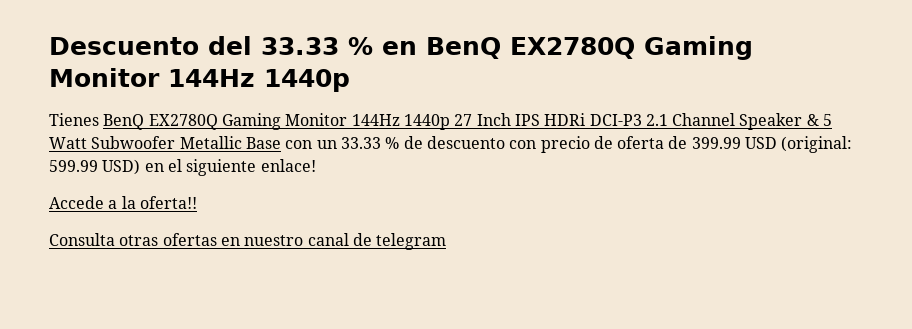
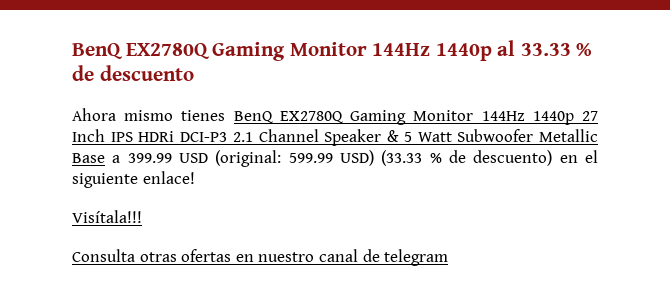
- Descuento del 33.33 % en BenQ EX2780Q Gaming Monitor 144Hz 1440p
- Tienes BenQ EX2780Q Gaming Monitor 144Hz 1440p 27 Inch IPS HDRi DCI-P3 2.1 Channel Speaker & 5 Watt Subwoofer Metallic Base con un 33.33 % de descuento con precio de oferta de 399.99 USD (original: 599.99 USD) en el siguiente enlace!
+ BenQ EX2780Q Gaming Monitor 144Hz 1440p al 33.33 % de descuento
+ Ahora mismo tienes BenQ EX2780Q Gaming Monitor 144Hz 1440p 27 Inch IPS HDRi DCI-P3 2.1 Channel Speaker & 5 Watt Subwoofer Metallic Base a 399.99 USD (original: 599.99 USD) (33.33 % de descuento) en el siguiente enlace!
- Accede a la oferta!!
+ Visítala!!!

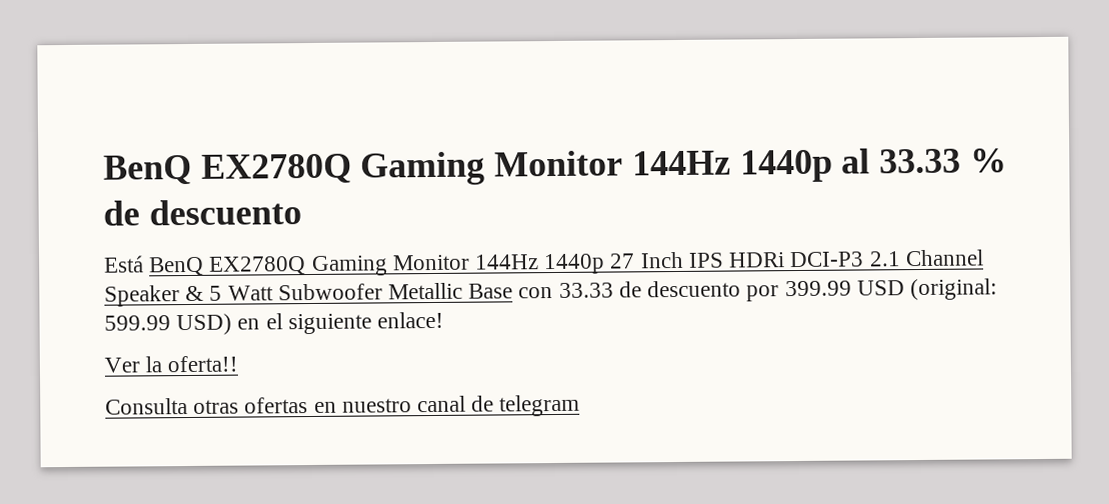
- Ahora mismo tienes BenQ EX2780Q Gaming Monitor 144Hz 1440p 27 Inch IPS HDRi DCI-P3 2.1 Channel Speaker & 5 Watt Subwoofer Metallic Base a 399.99 USD (original: 599.99 USD) (33.33 % de descuento) en el siguiente enlace!
+ Está BenQ EX2780Q Gaming Monitor 144Hz 1440p 27 Inch IPS HDRi DCI-P3 2.1 Channel Speaker & 5 Watt Subwoofer Metallic Base con 33.33 de descuento por 399.99 USD (original: 599.99 USD) en el siguiente enlace!
- Visítala!!!
+ Ver la oferta!!

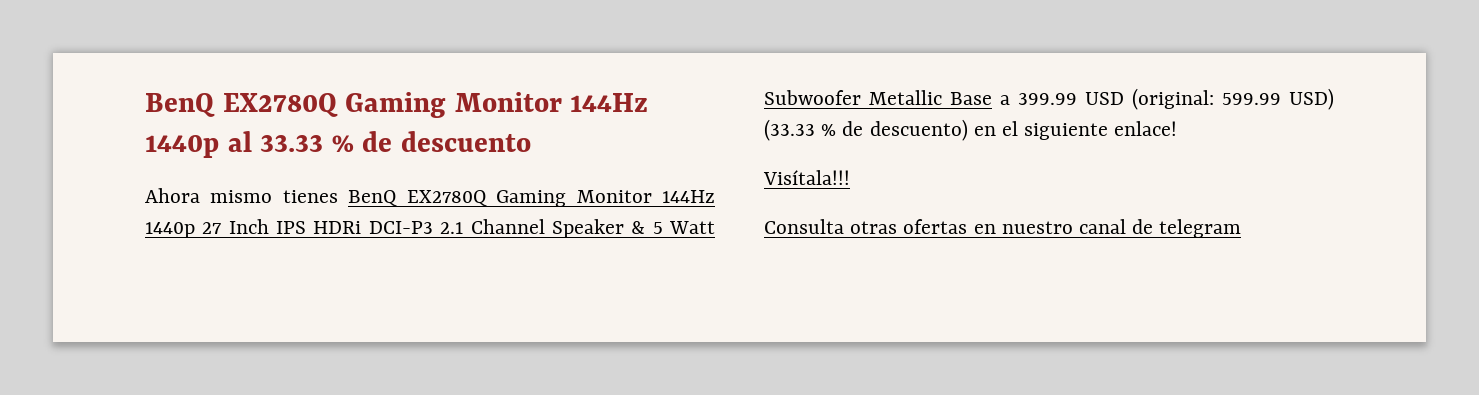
- Está BenQ EX2780Q Gaming Monitor 144Hz 1440p 27 Inch IPS HDRi DCI-P3 2.1 Channel Speaker & 5 Watt Subwoofer Metallic Base con 33.33 de descuento por 399.99 USD (original: 599.99 USD) en el siguiente enlace!
+ Ahora mismo tienes BenQ EX2780Q Gaming Monitor 144Hz 1440p 27 Inch IPS HDRi DCI-P3 2.1 Channel Speaker & 5 Watt Subwoofer Metallic Base a 399.99 USD (original: 599.99 USD) (33.33 % de descuento) en el siguiente enlace!
- Ver la oferta!!
+ Visítala!!!

